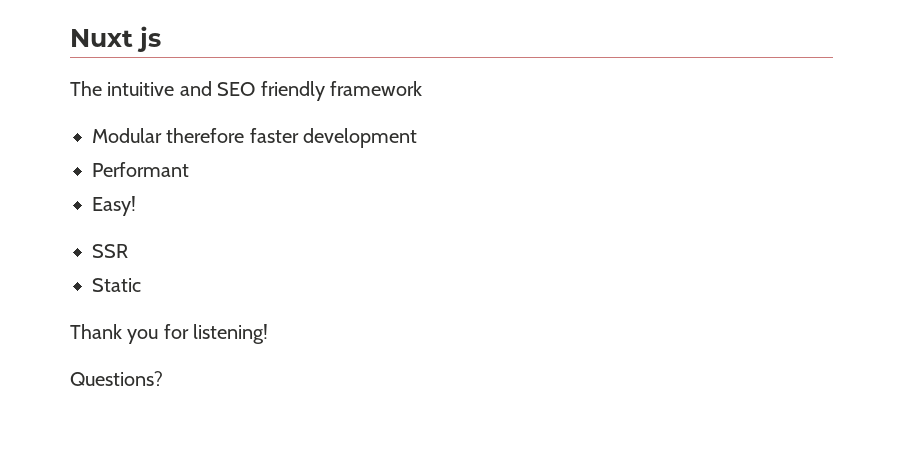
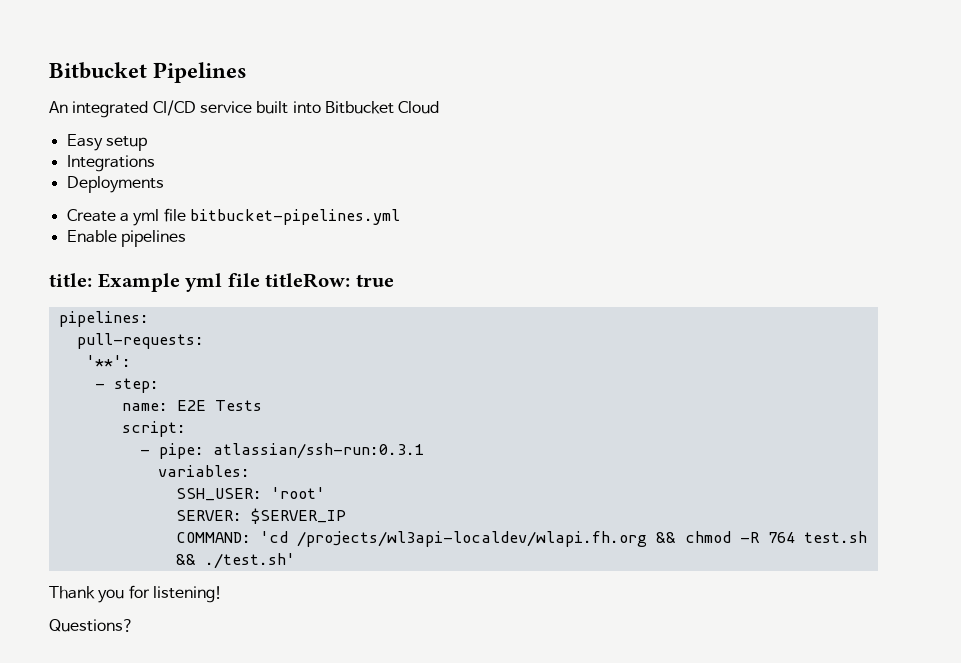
- Nuxt js
- The intuitive and SEO friendly framework
- Modular therefore faster development
- Performant
- Easy!
- SSR
- Static
+ Bitbucket Pipelines
+ An integrated CI/CD service built into Bitbucket Cloud
+ Easy setup
+ Integrations
+ Deployments
+ Create a yml file bitbucket-pipelines.yml
+ Enable pipelines
+ title: Example yml file titleRow: true
+ pipelines:
+ pull-requests:
+ '**':
+ - step:
+ name: E2E Tests
+ script:
+ - pipe: atlassian/ssh-run:0.3.1
+ variables:
+ SSH_USER: 'root'
+ SERVER: $SERVER_IP
+ COMMAND: 'cd /projects/wl3api-localdev/wlapi.fh.org && chmod -R 764 test.sh && ./test.sh'

